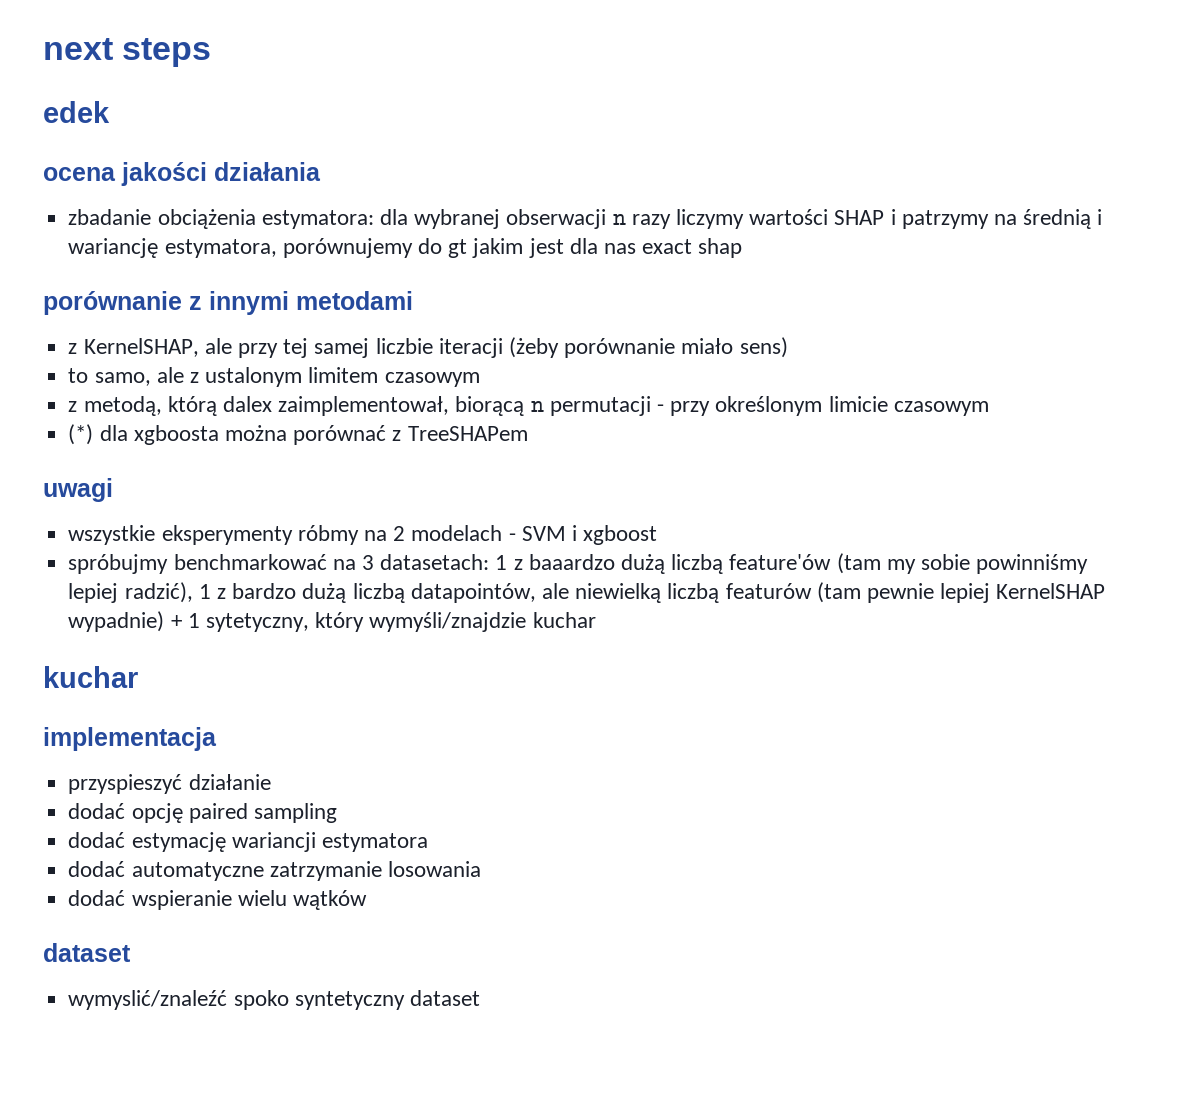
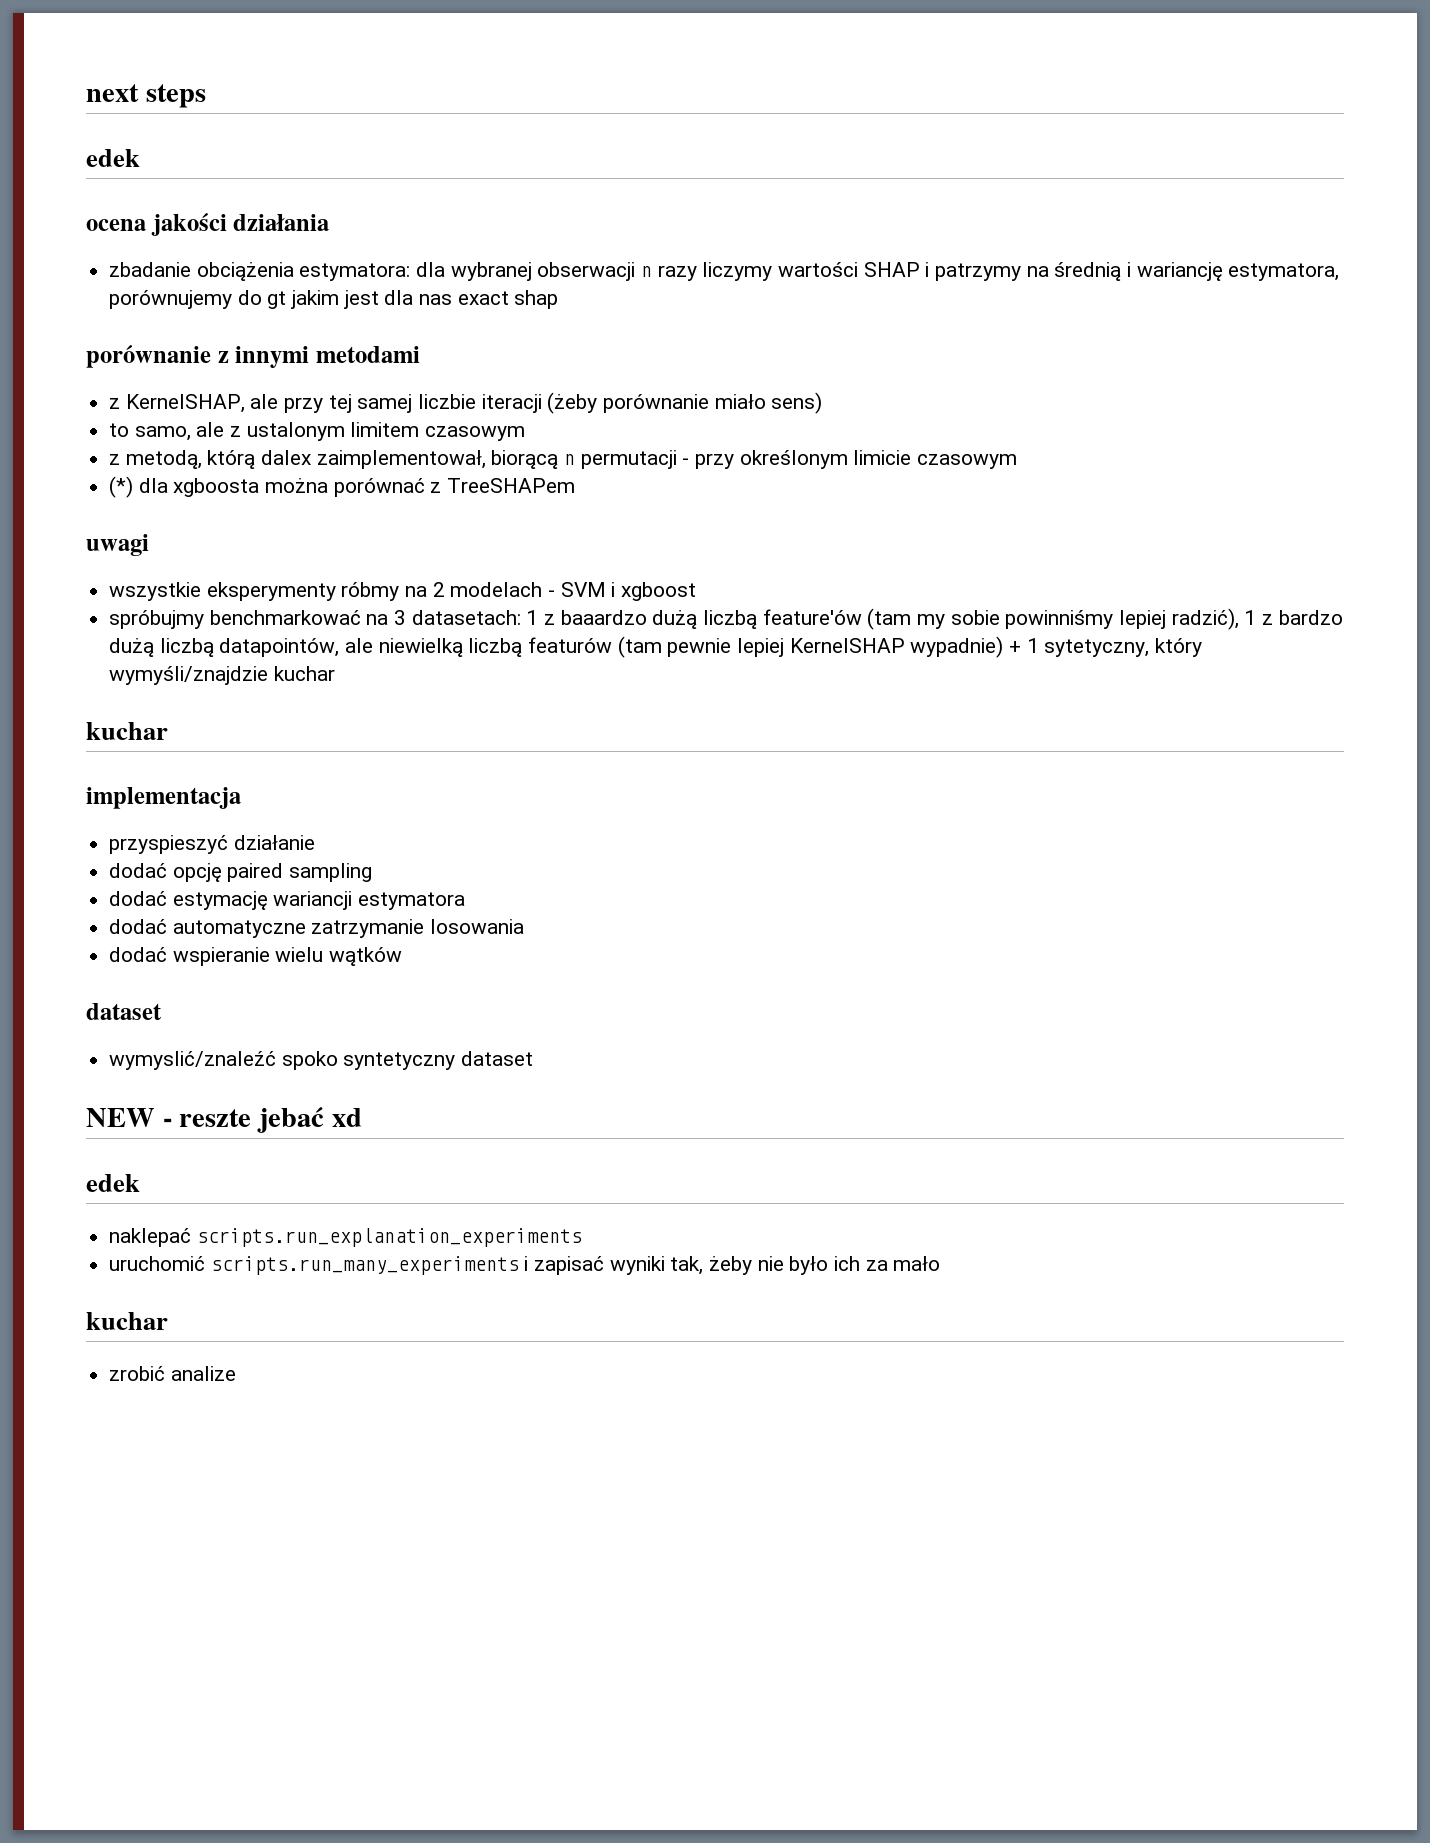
+ NEW - reszte jebać xd
+ edek
+ naklepać scripts.run_explanation_experiments
+ uruchomić scripts.run_many_experiments i zapisać wyniki tak, żeby nie było ich za mało
+ kuchar
+ zrobić analize

